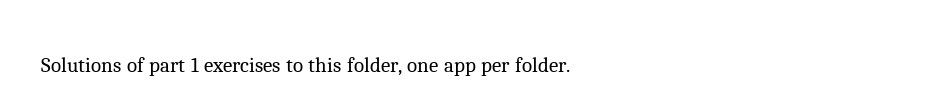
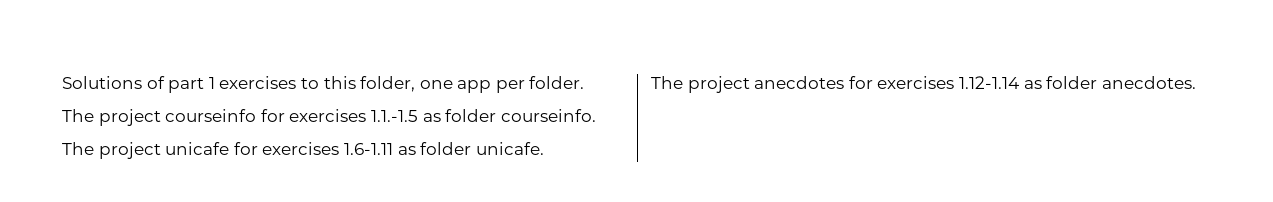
+ The project courseinfo for exercises 1.1.-1.5 as folder courseinfo.
+ The project unicafe for exercises 1.6-1.11 as folder unicafe.
+ The project anecdotes for exercises 1.12-1.14 as folder anecdotes.

